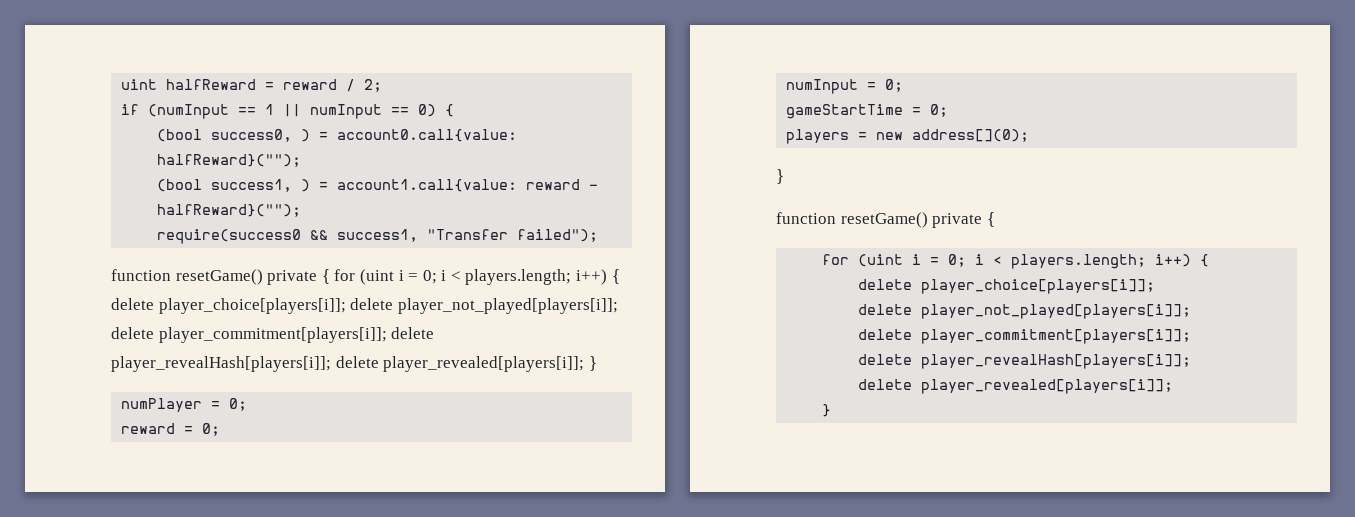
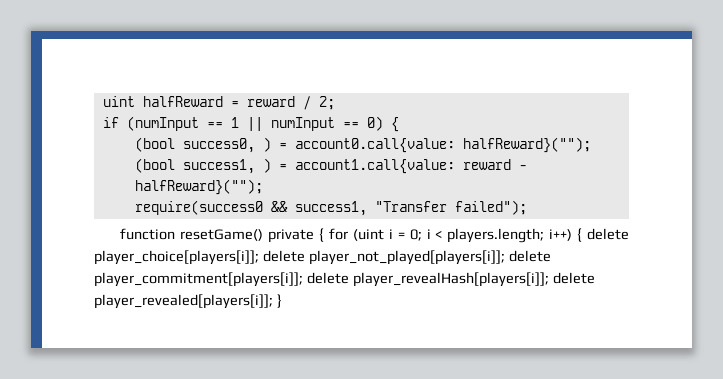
- numPlayer = 0;
- reward = 0;
- numInput = 0;
- gameStartTime = 0;
- players = new address[](0);
- }
- function resetGame() private {
- for (uint i = 0; i < players.length; i++) {
- delete player_choice[players[i]];
- delete player_not_played[players[i]];
- delete player_commitment[players[i]];
- delete player_revealHash[players[i]];
- delete player_revealed[players[i]];
- }

